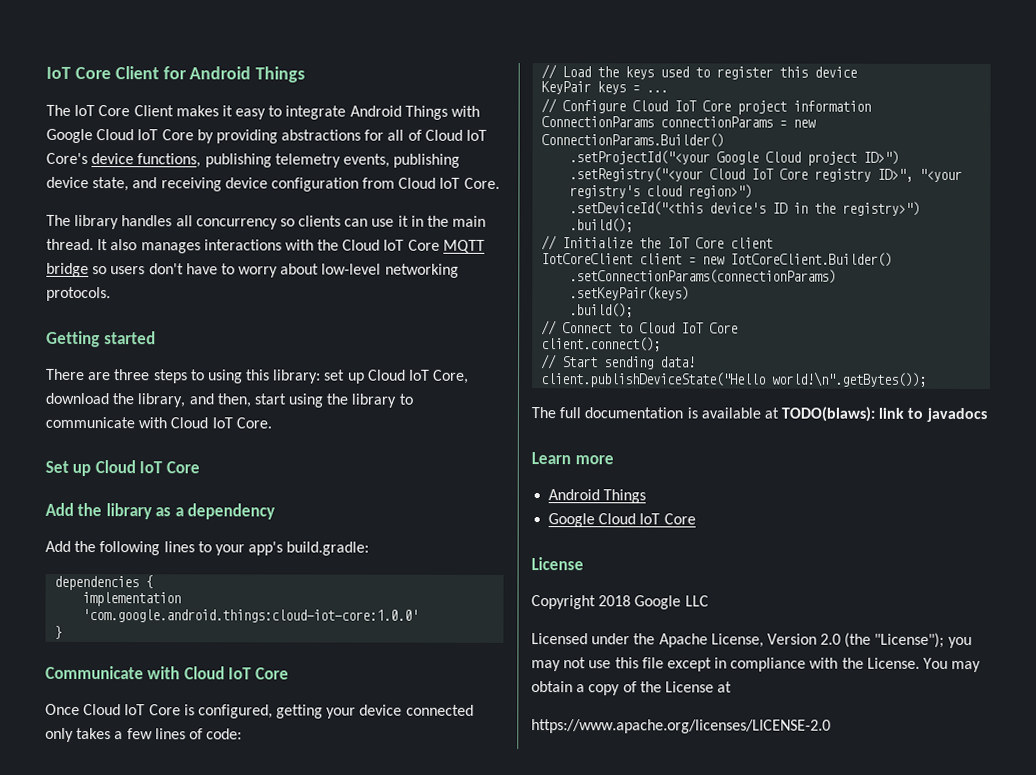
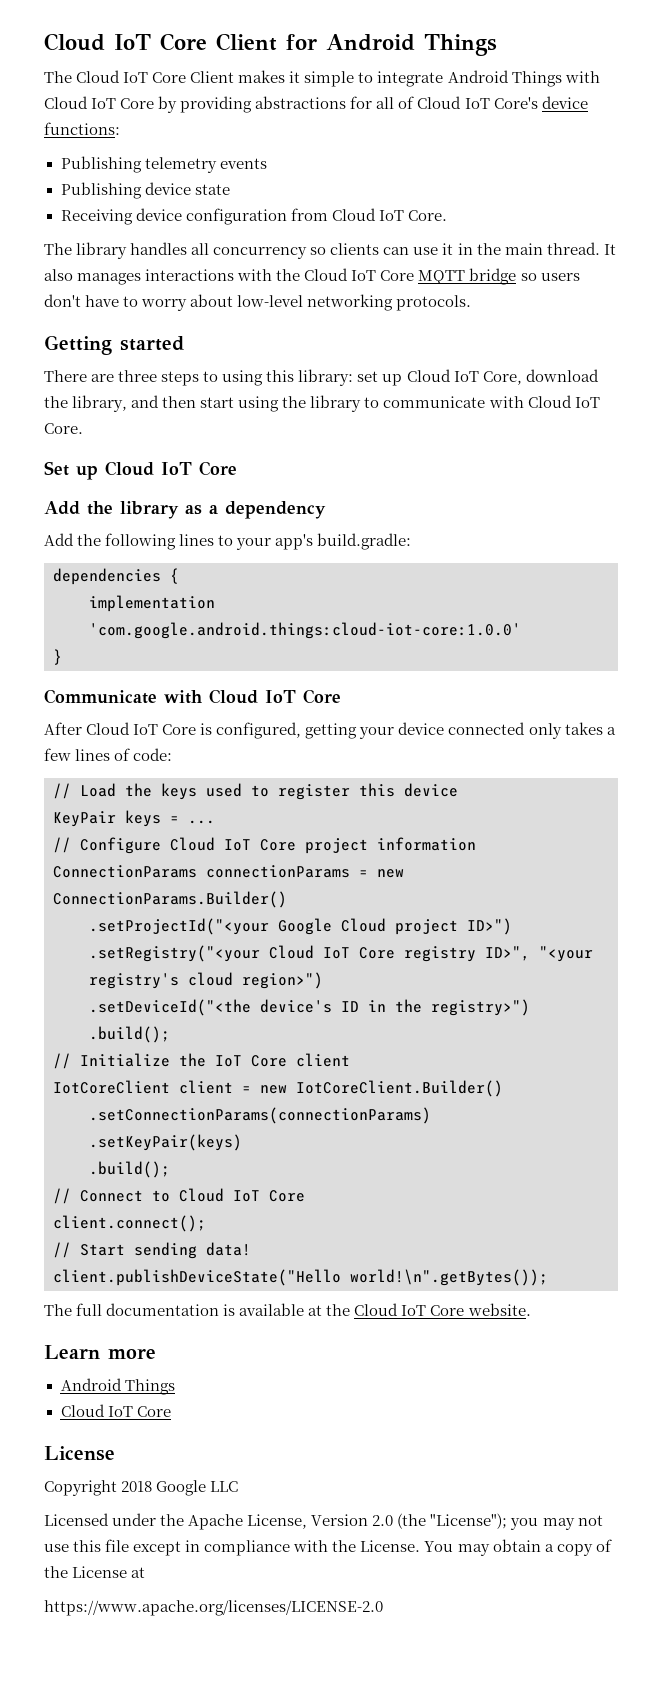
- IoT Core Client for Android Things
+ Cloud IoT Core Client for Android Things
- The IoT Core Client makes it easy to integrate Android Things with Google Cloud IoT Core by providing abstractions for all of Cloud IoT Core's device functions, publishing telemetry events, publishing device state, and receiving device configuration from Cloud IoT Core.
+ The Cloud IoT Core Client makes it simple to integrate Android Things with Cloud IoT Core by providing abstractions for all of Cloud IoT Core's device functions:
+ Publishing telemetry events
+ Publishing device state
+ Receiving device configuration from Cloud IoT Core.
- There are three steps to using this library: set up Cloud IoT Core, download the library, and then, start using the library to communicate with Cloud IoT Core.
+ There are three steps to using this library: set up Cloud IoT Core, download the library, and then start using the library to communicate with Cloud IoT Core.
- Once Cloud IoT Core is configured, getting your device connected only takes a few lines of code:
+ After Cloud IoT Core is configured, getting your device connected only takes a few lines of code:
- .setDeviceId("<this device's ID in the registry>")
+ .setDeviceId("<the device's ID in the registry>")
- The full documentation is available at TODO(blaws): link to javadocs
+ The full documentation is available at the Cloud IoT Core website.
  Learn more
  Android Things
- Google Cloud IoT Core
+ Cloud IoT Core

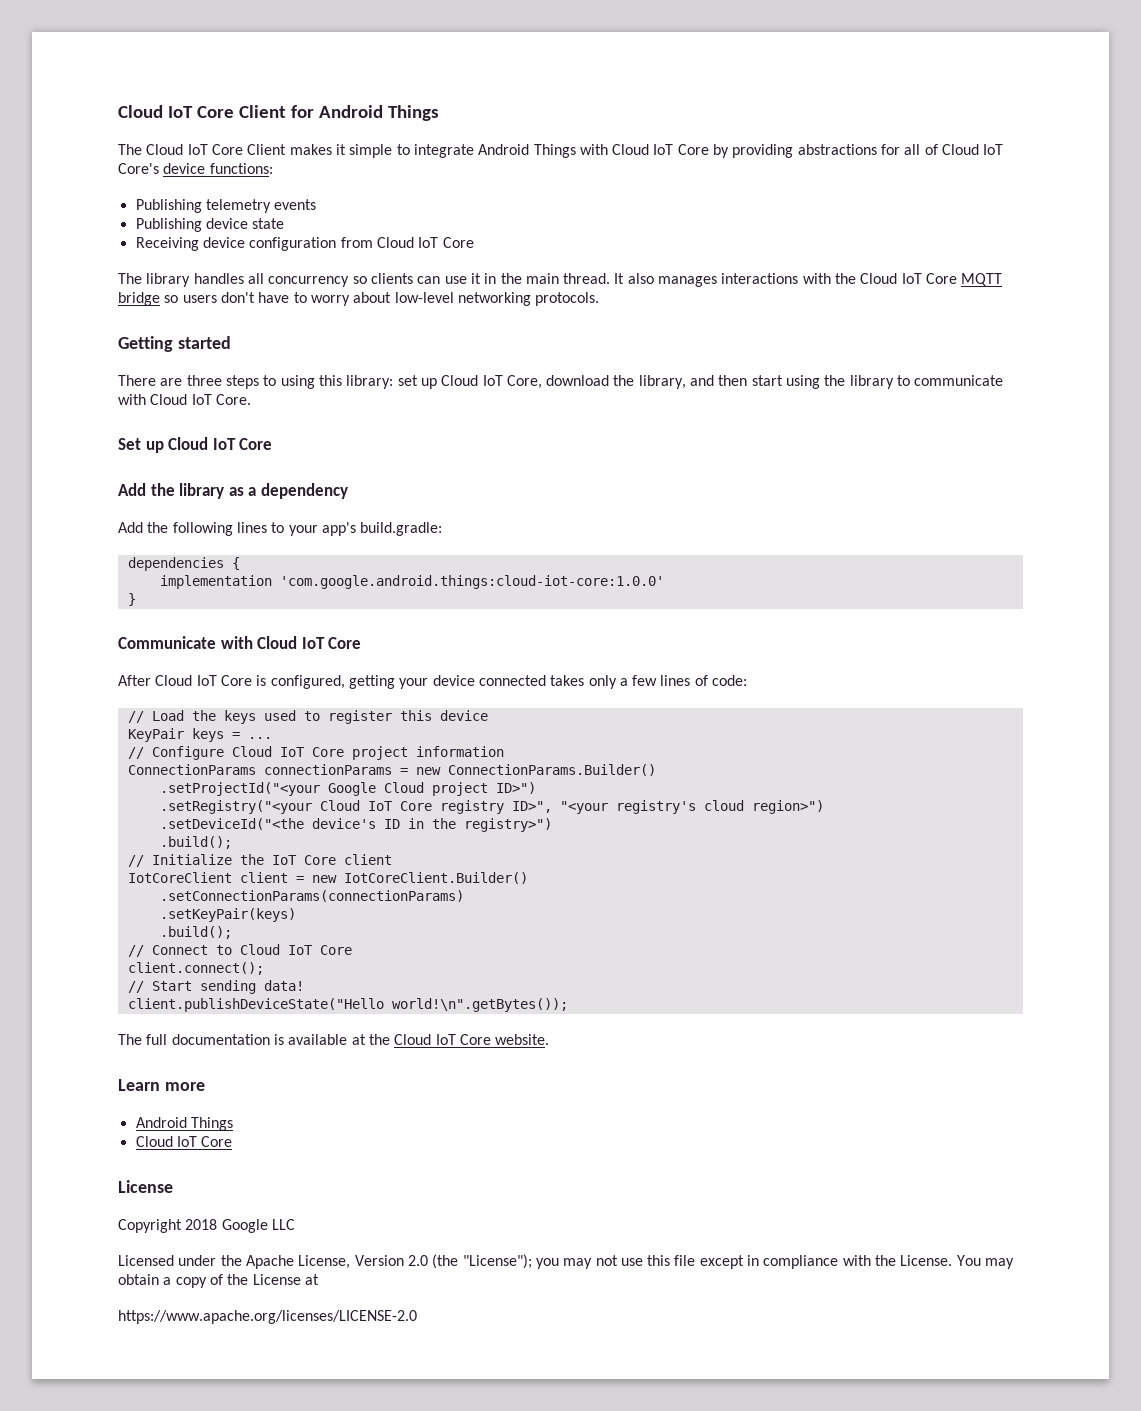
- Receiving device configuration from Cloud IoT Core.
+ Receiving device configuration from Cloud IoT Core
- After Cloud IoT Core is configured, getting your device connected only takes a few lines of code:
+ After Cloud IoT Core is configured, getting your device connected takes only a few lines of code:

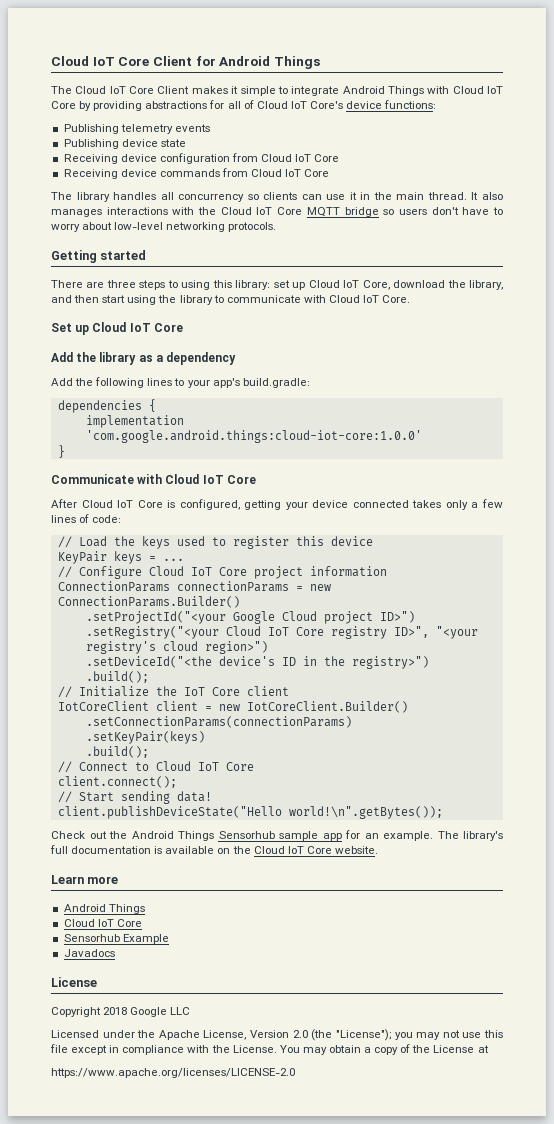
+ Receiving device commands from Cloud IoT Core
- The full documentation is available at the Cloud IoT Core website.
+ Check out the Android Things Sensorhub sample app for an example. The library's full documentation is available on the Cloud IoT Core website.
+ Sensorhub Example
+ Javadocs

